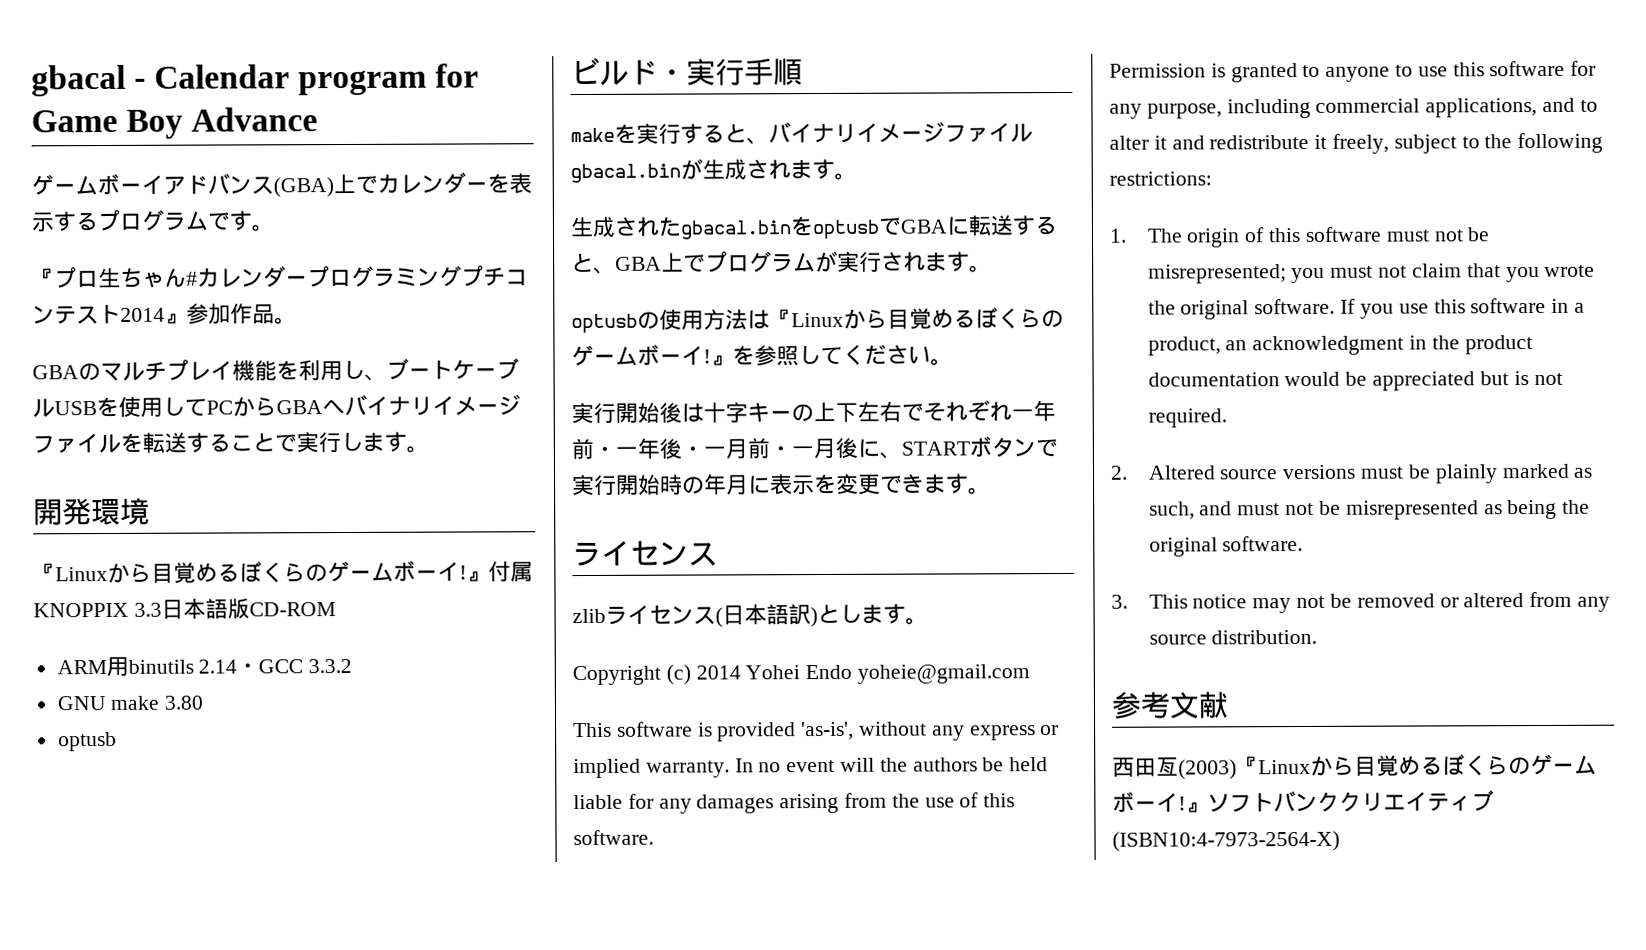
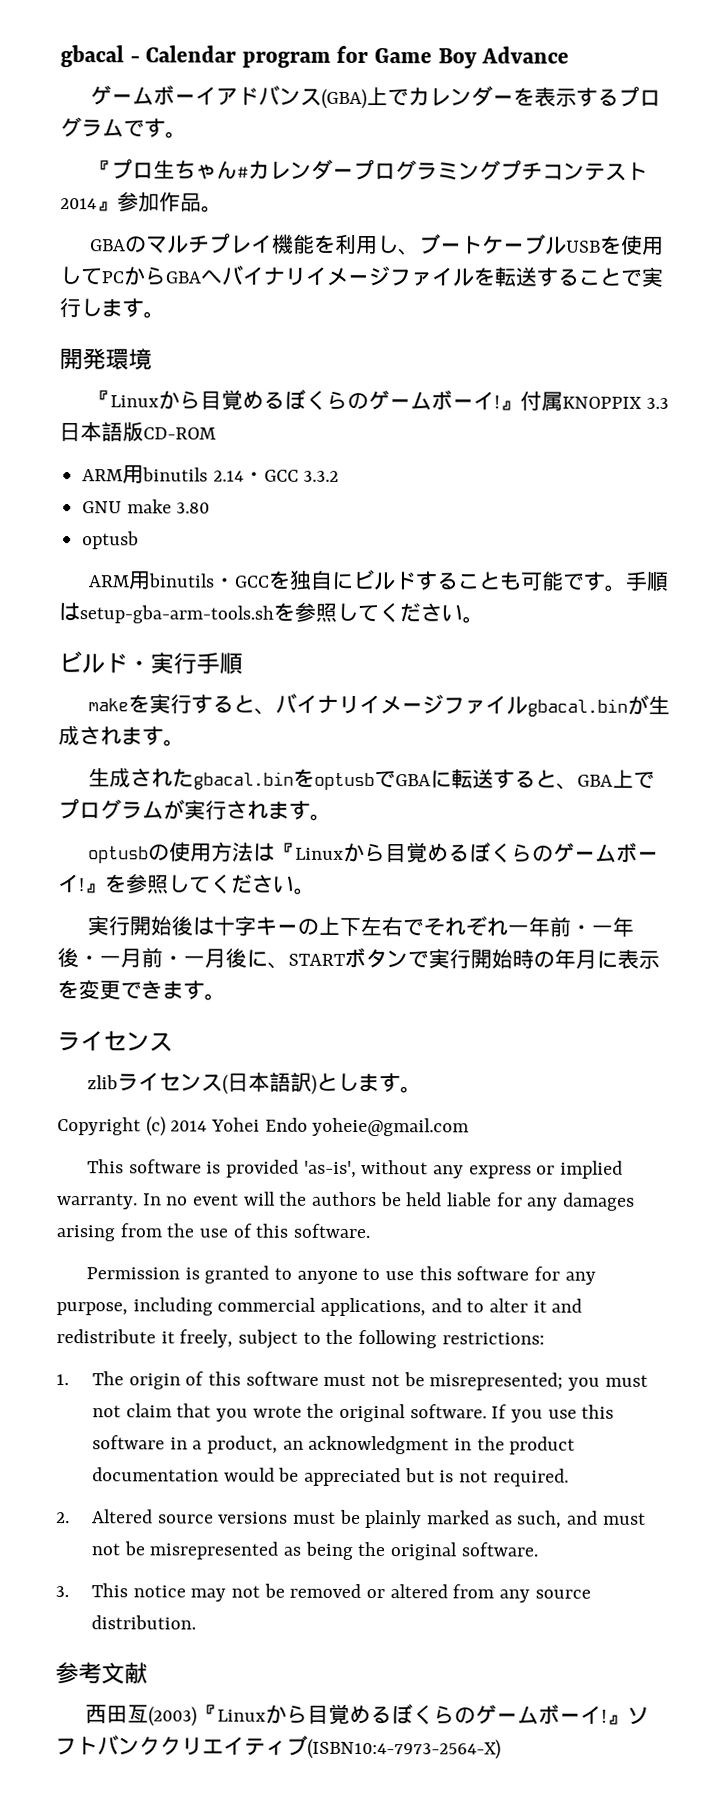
+ ARM用binutils・GCCを独自にビルドすることも可能です。手順はsetup-gba-arm-tools.shを参照してください。

